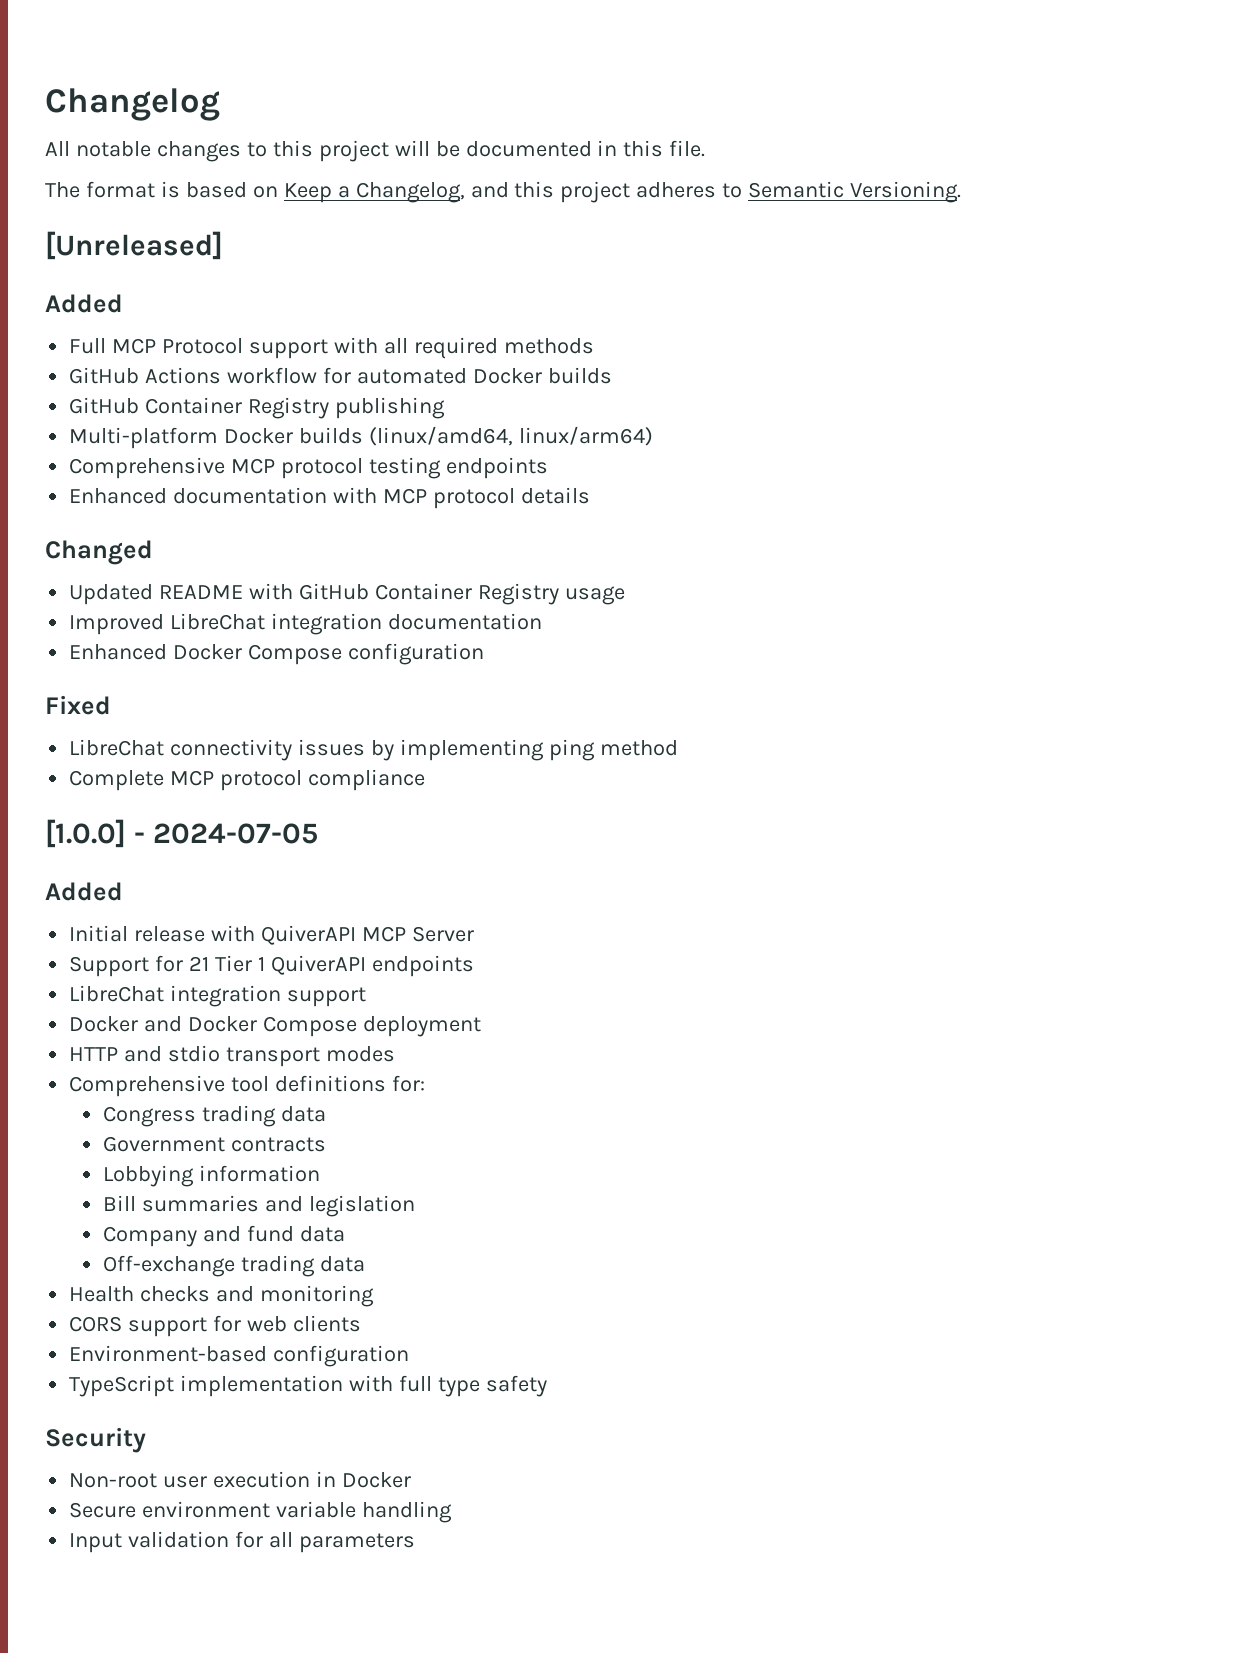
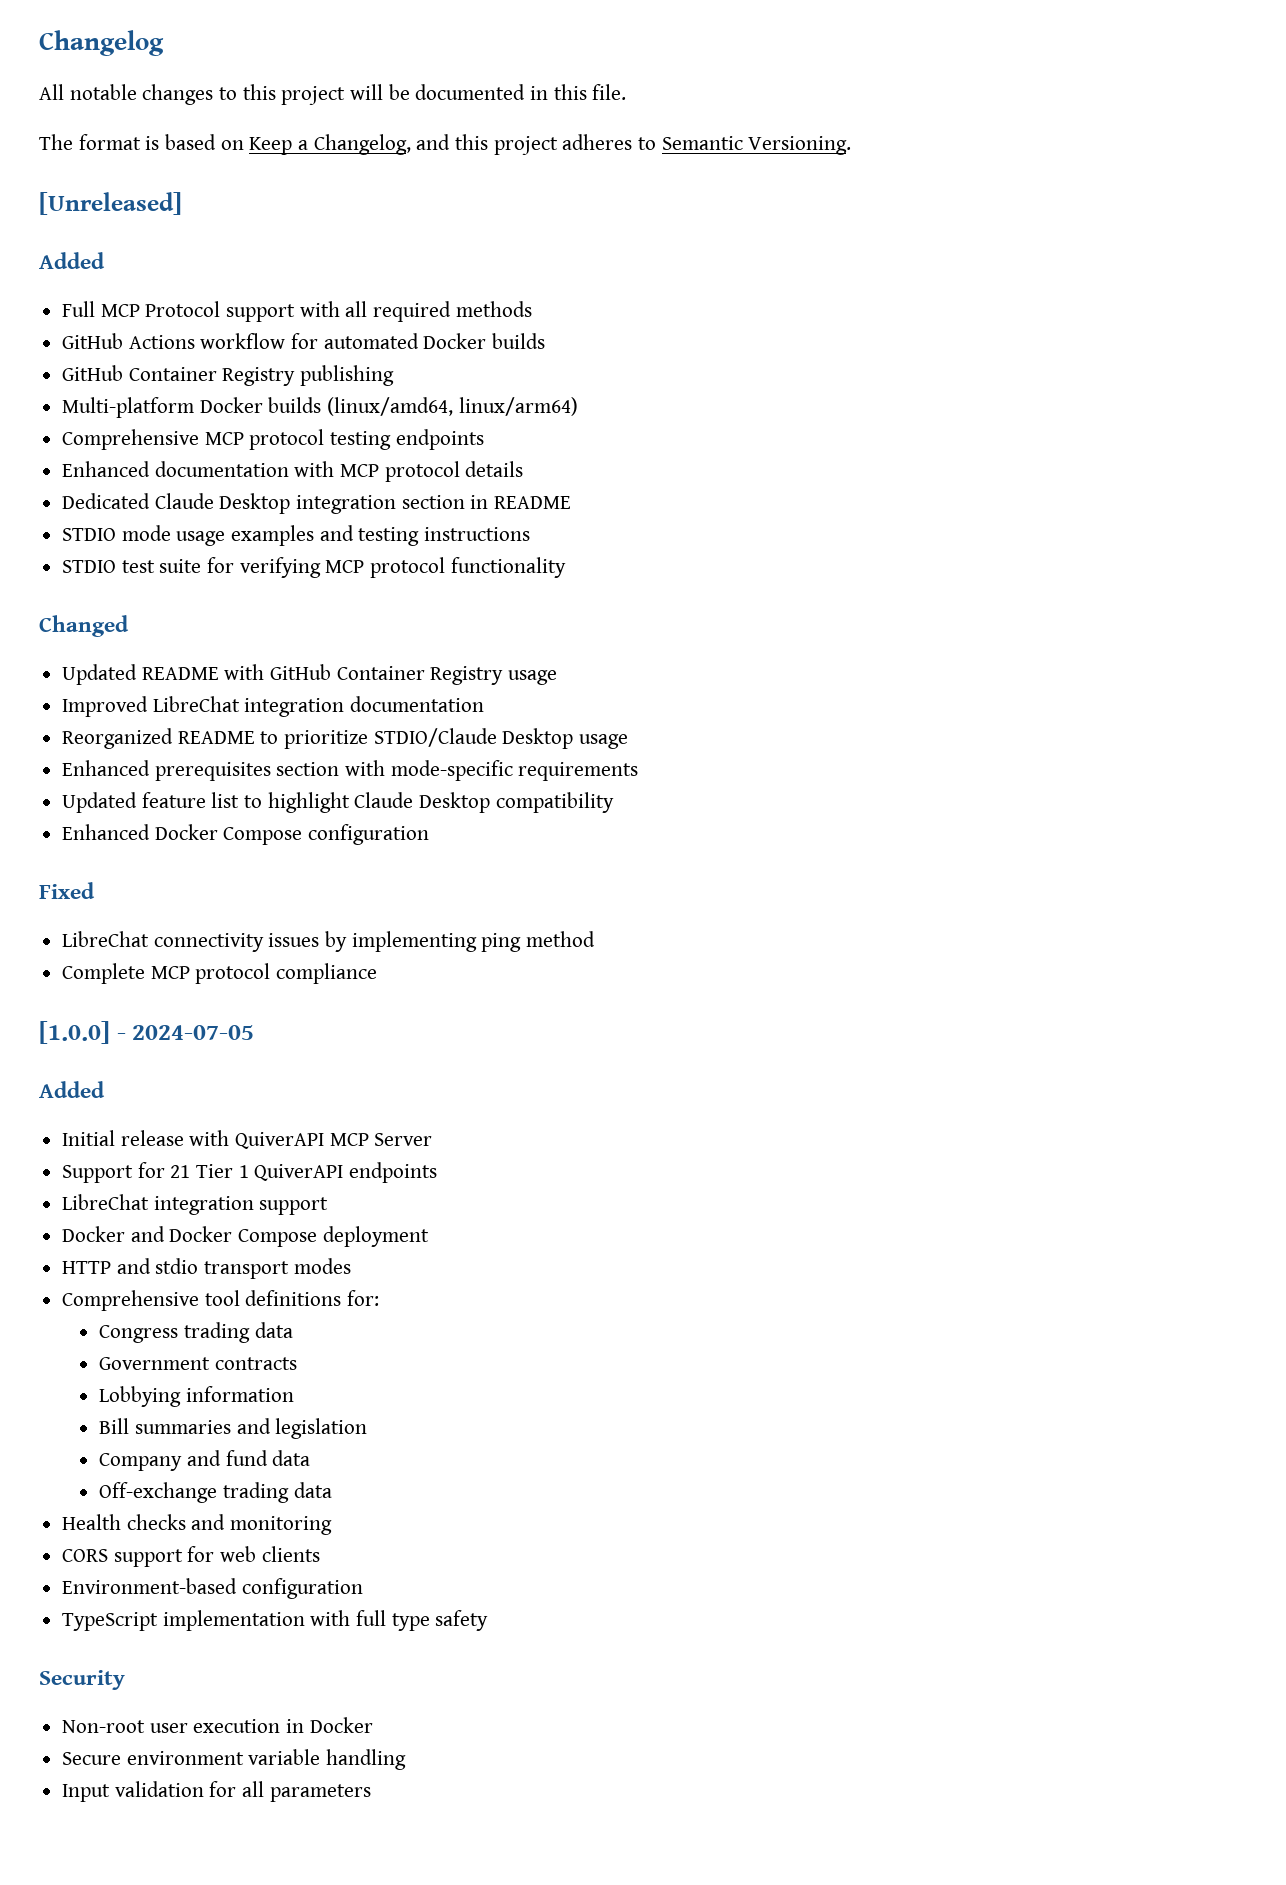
+ Dedicated Claude Desktop integration section in README
+ STDIO mode usage examples and testing instructions
+ STDIO test suite for verifying MCP protocol functionality
+ Reorganized README to prioritize STDIO/Claude Desktop usage
+ Enhanced prerequisites section with mode-specific requirements
+ Updated feature list to highlight Claude Desktop compatibility

